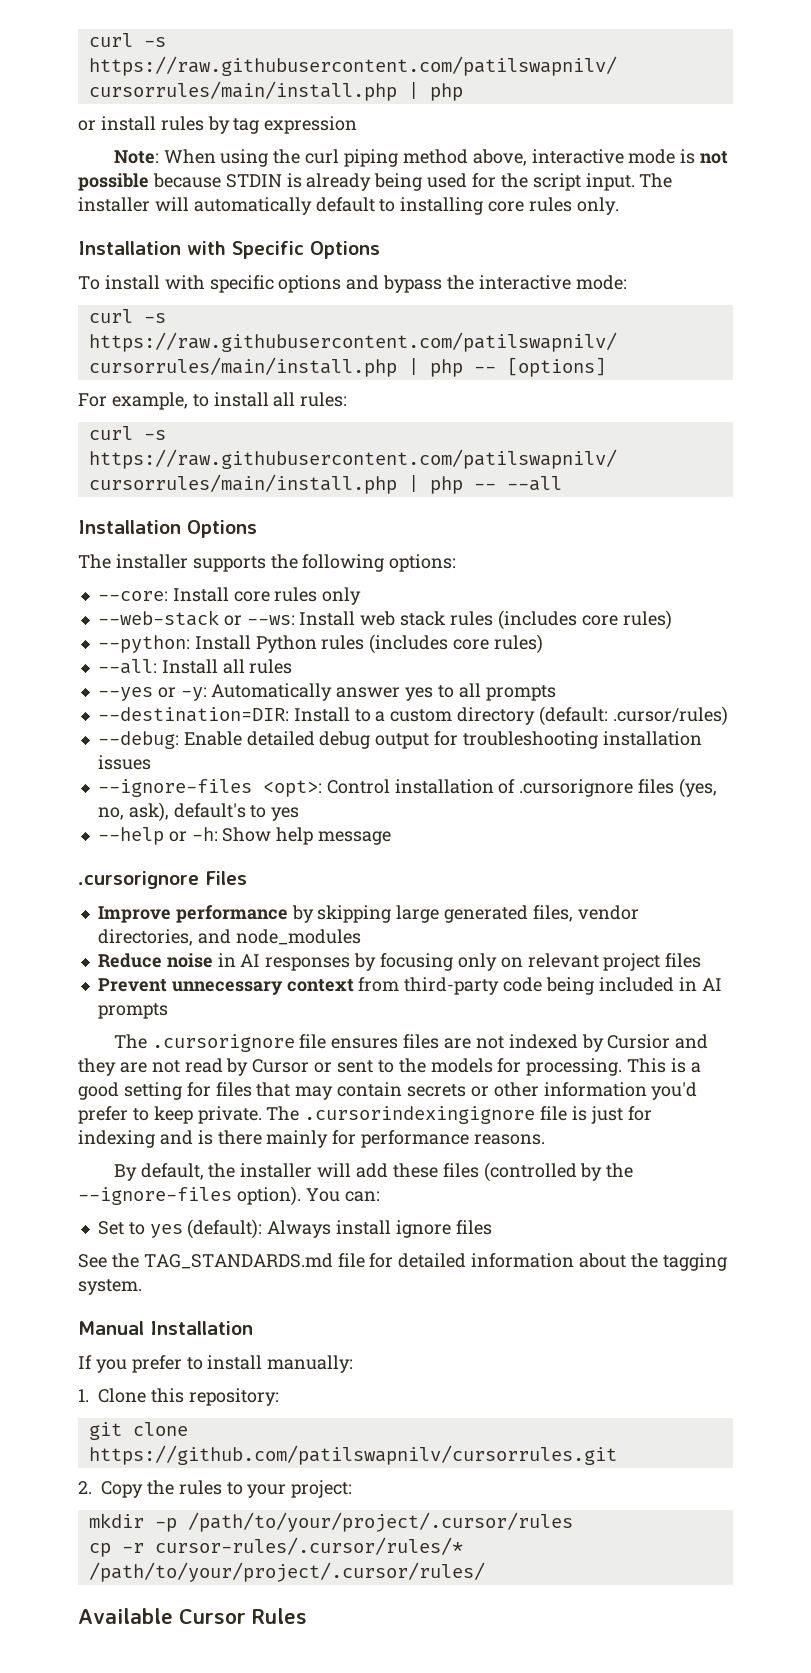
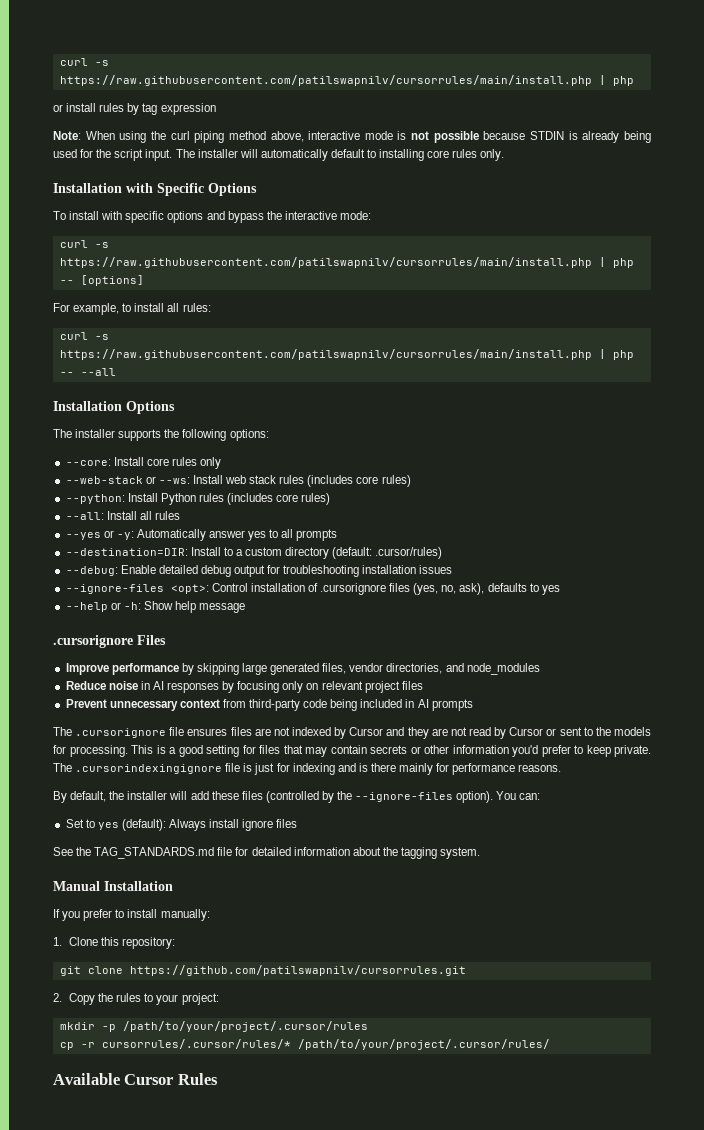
- --ignore-files <opt>: Control installation of .cursorignore files (yes, no, ask), default's to yes
+ --ignore-files <opt>: Control installation of .cursorignore files (yes, no, ask), defaults to yes
- The .cursorignore file ensures files are not indexed by Cursior and they are not read by Cursor or sent to the models for processing.
+ The .cursorignore file ensures files are not indexed by Cursor and they are not read by Cursor or sent to the models for processing.
- cp -r cursor-rules/.cursor/rules/* /path/to/your/project/.cursor/rules/
+ cp -r cursorrules/.cursor/rules/* /path/to/your/project/.cursor/rules/

